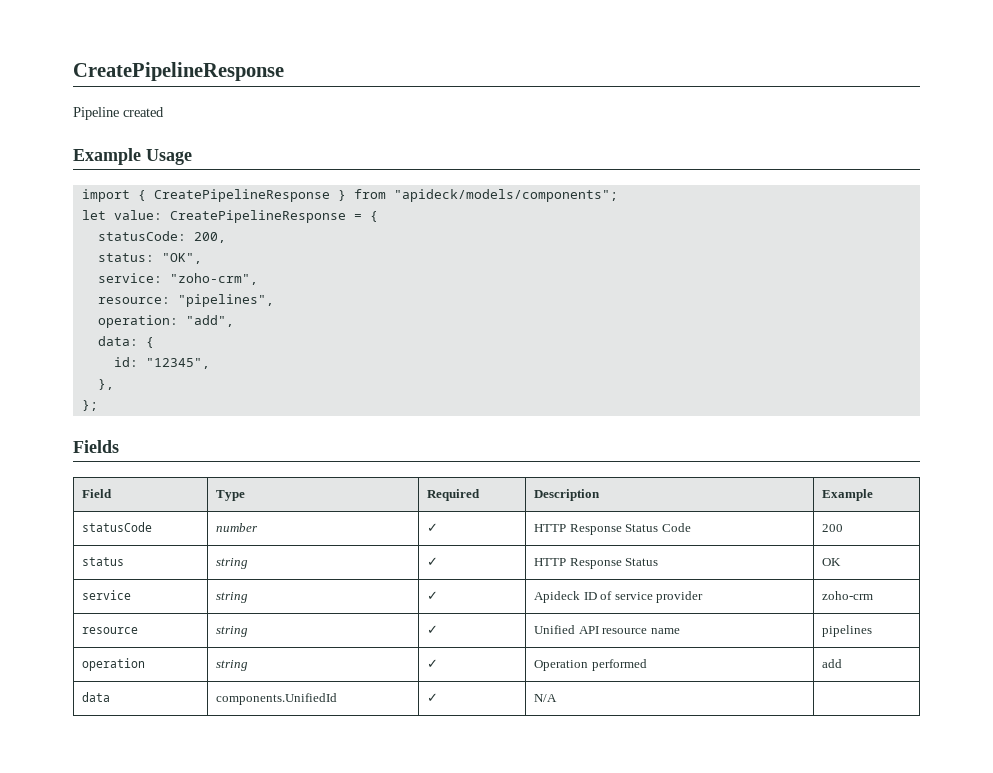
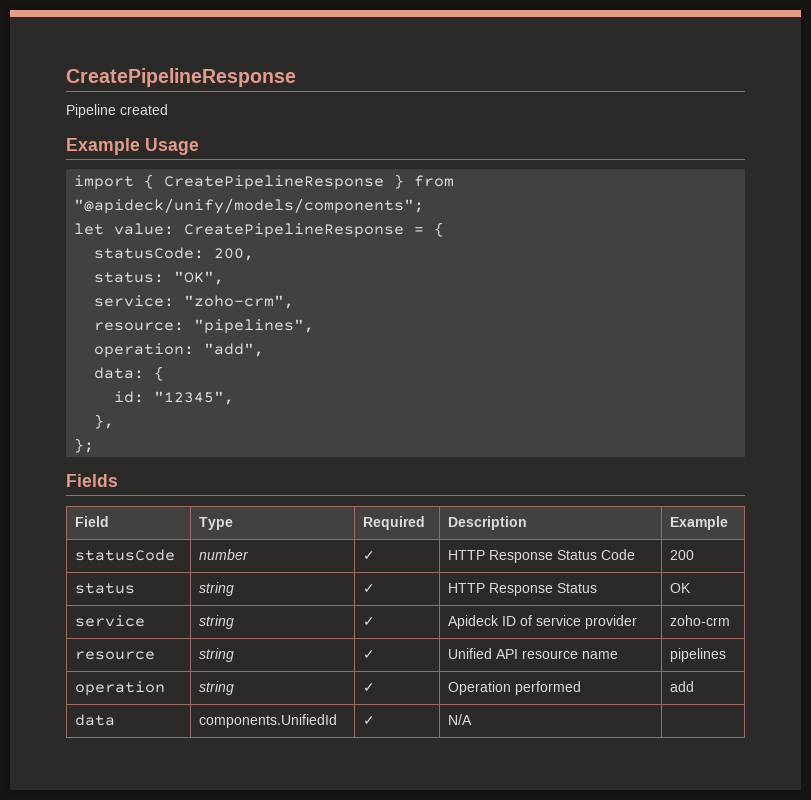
- import { CreatePipelineResponse } from "apideck/models/components";
+ import { CreatePipelineResponse } from "@apideck/unify/models/components";

